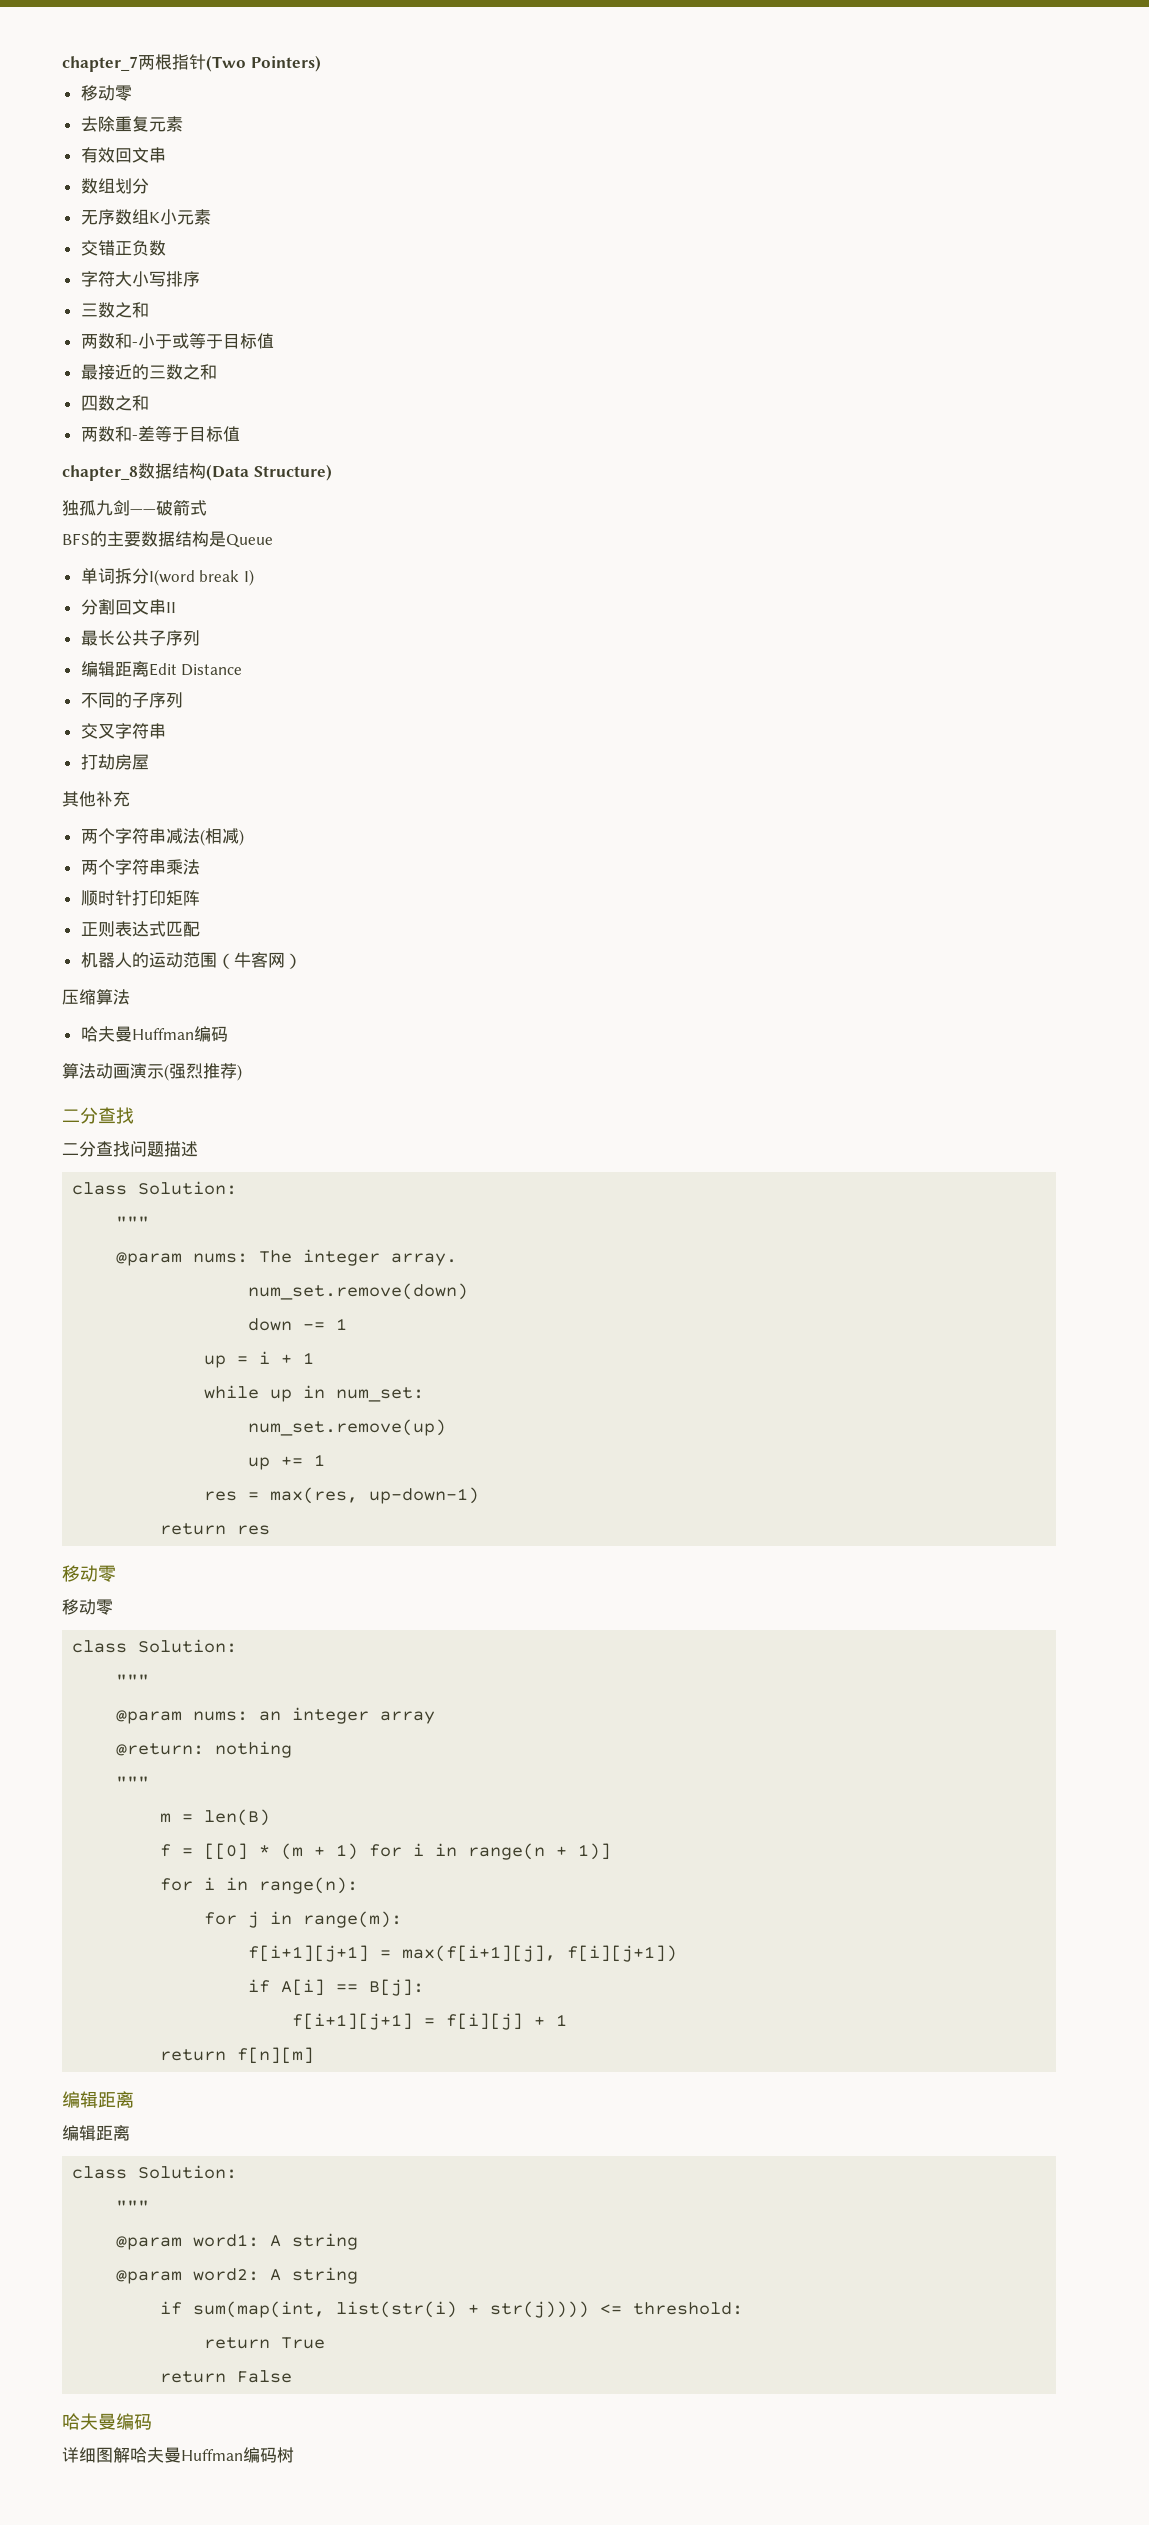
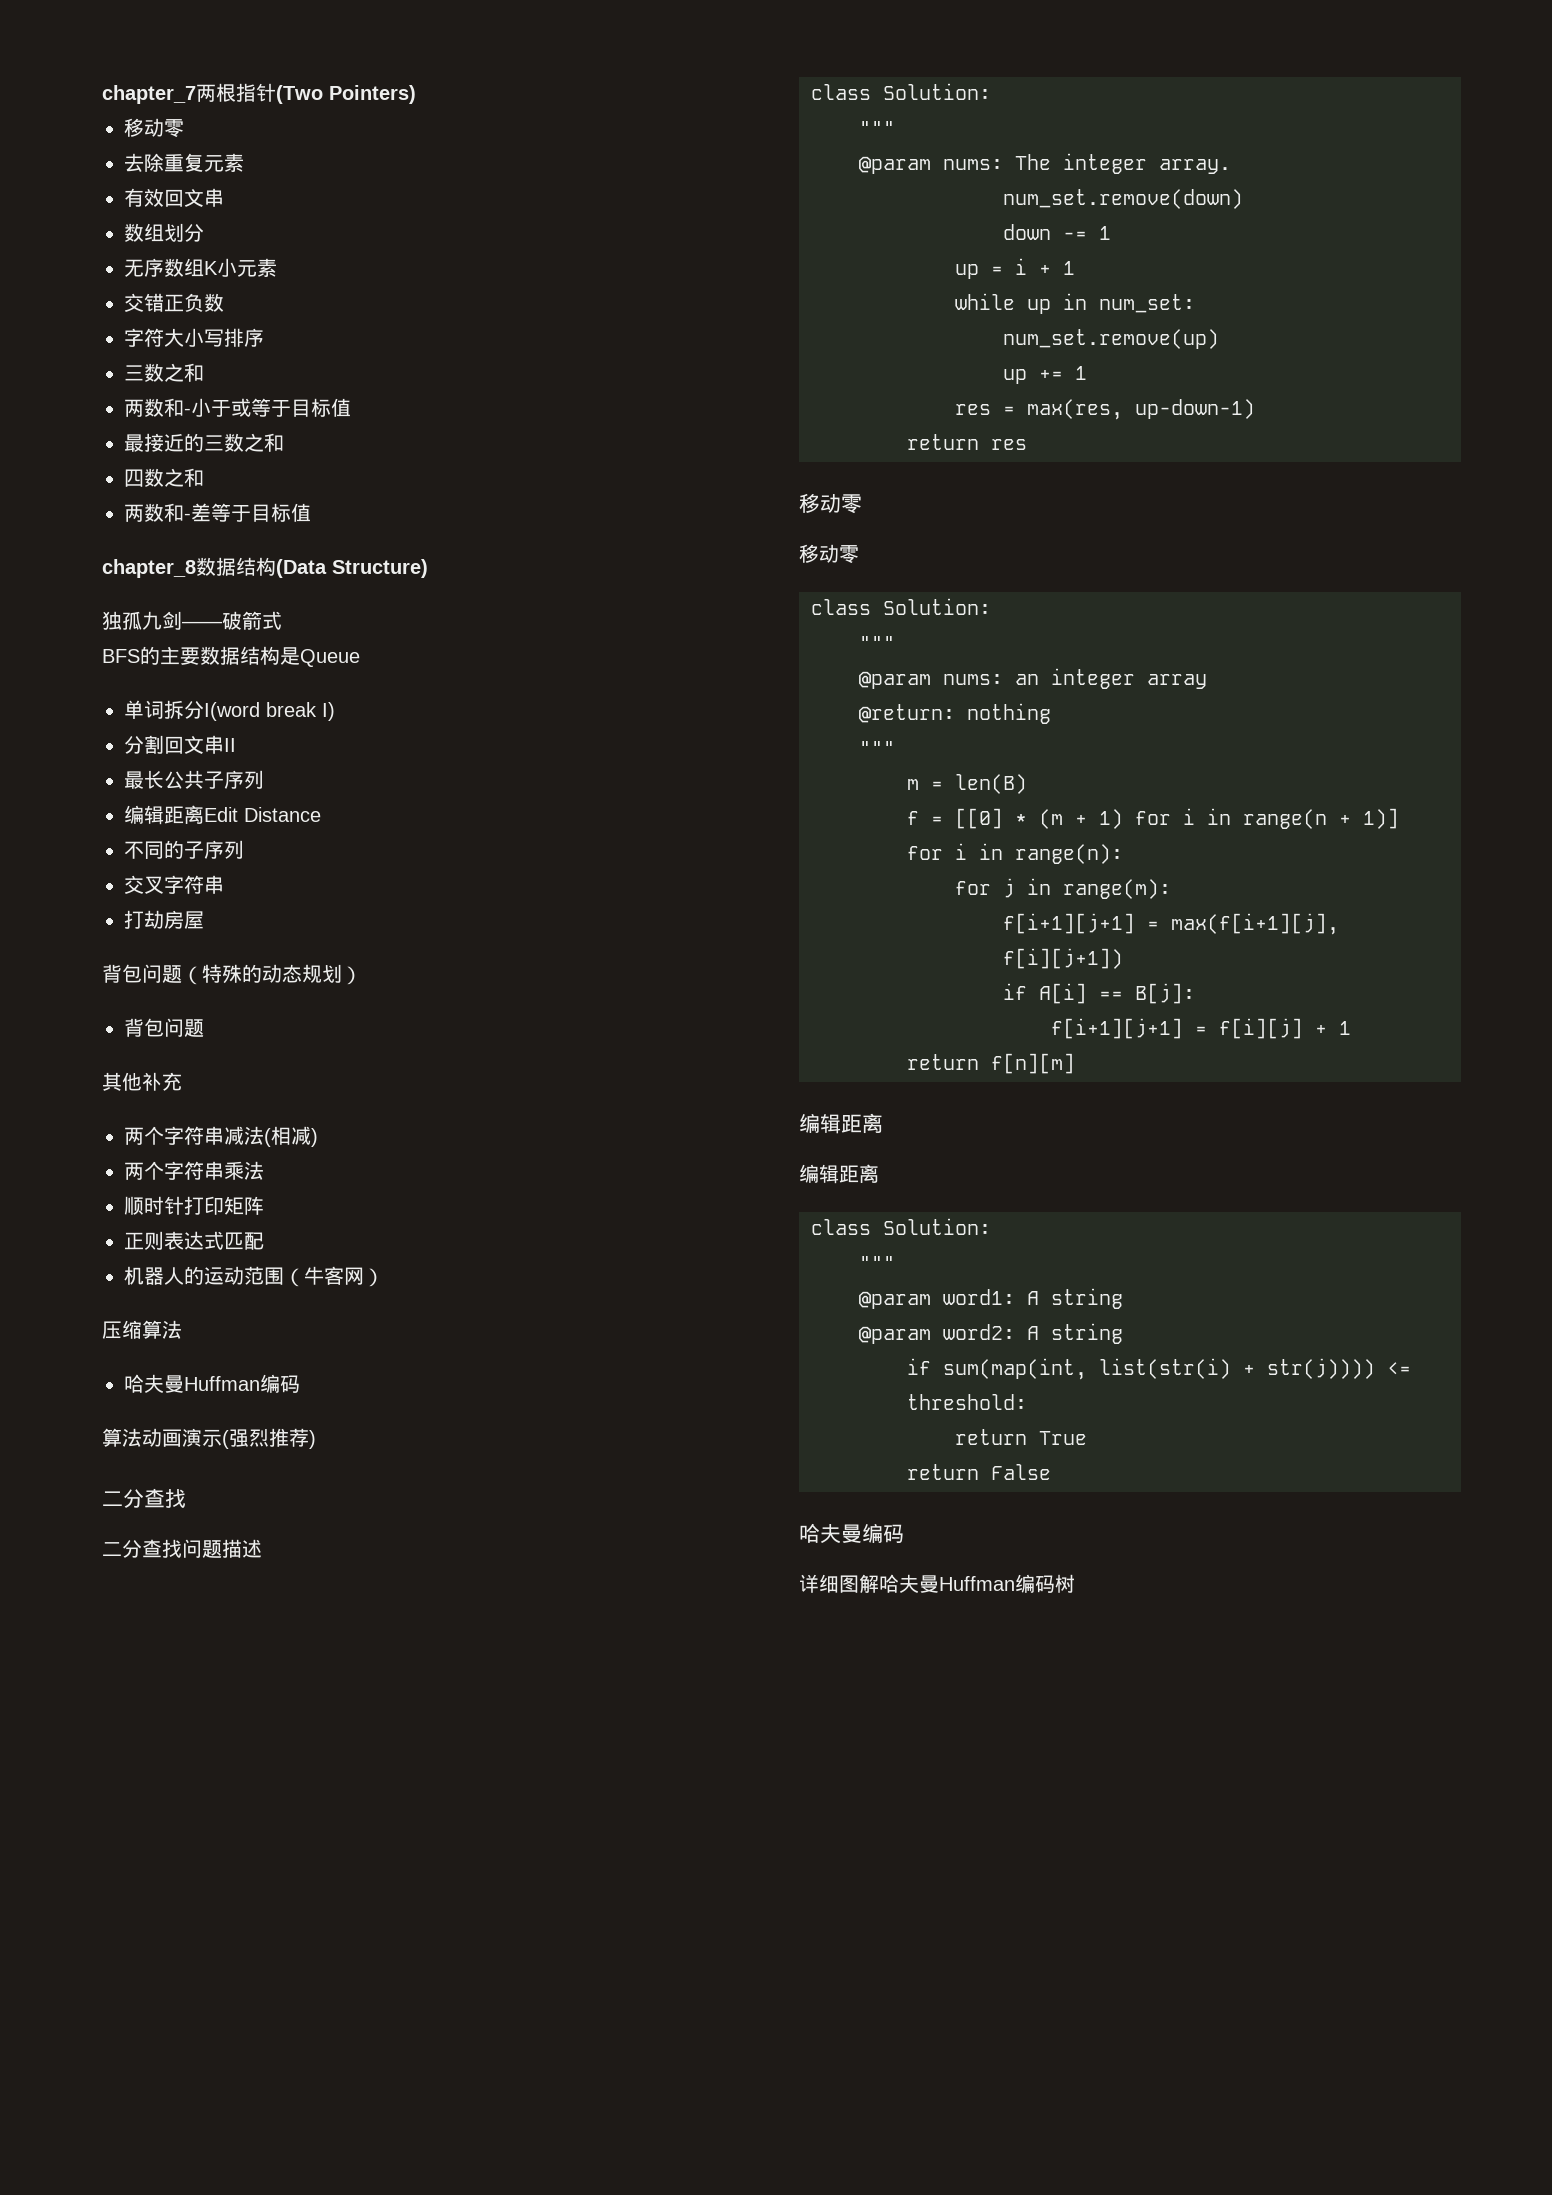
+ 背包问题（特殊的动态规划）
+ 背包问题

